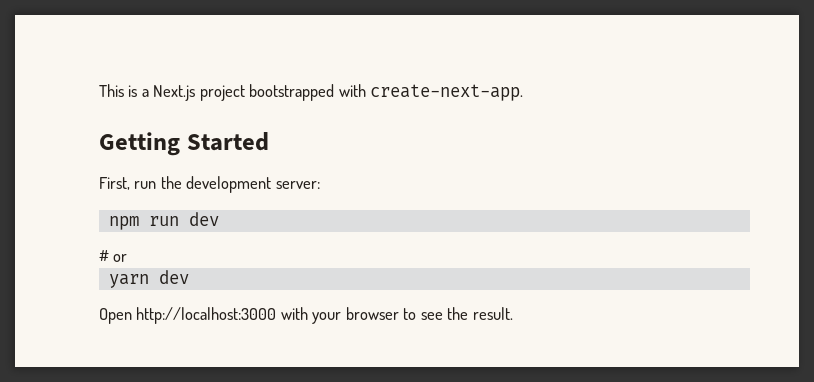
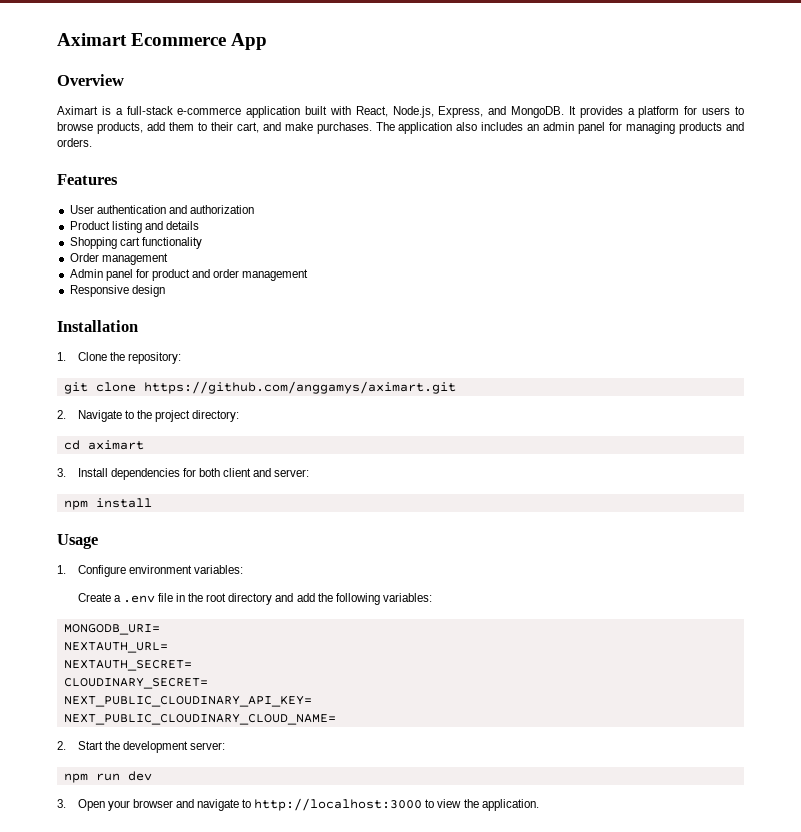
- This is a Next.js project bootstrapped with create-next-app.
- Getting Started
- First, run the development server:
+ Aximart Ecommerce App
+ Overview
+ Aximart is a full-stack e-commerce application built with React, Node.js, Express, and MongoDB. It provides a platform for users to browse products, add them to their cart, and make purchases. The application also includes an admin panel for managing products and orders.
+ Features
+ User authentication and authorization
+ Product listing and details
+ Shopping cart functionality
+ Order management
+ Admin panel for product and order management
+ Responsive design
+ Installation
+ 1. Clone the repository:
+ git clone https://github.com/anggamys/aximart.git
+ 2. Navigate to the project directory:
+ cd aximart
+ 3. Install dependencies for both client and server:
+ npm install
+ Usage
+ 1. Configure environment variables:
+ Create a .env file in the root directory and add the following variables:
+ MONGODB_URI=
+ NEXTAUTH_URL=
+ NEXTAUTH_SECRET=
+ CLOUDINARY_SECRET=
+ NEXT_PUBLIC_CLOUDINARY_API_KEY=
+ NEXT_PUBLIC_CLOUDINARY_CLOUD_NAME=
+ 2. Start the development server:
- # or
- yarn dev
- Open http://localhost:3000 with your browser to see the result.
+ 3. Open your browser and navigate to http://localhost:3000 to view the application.

